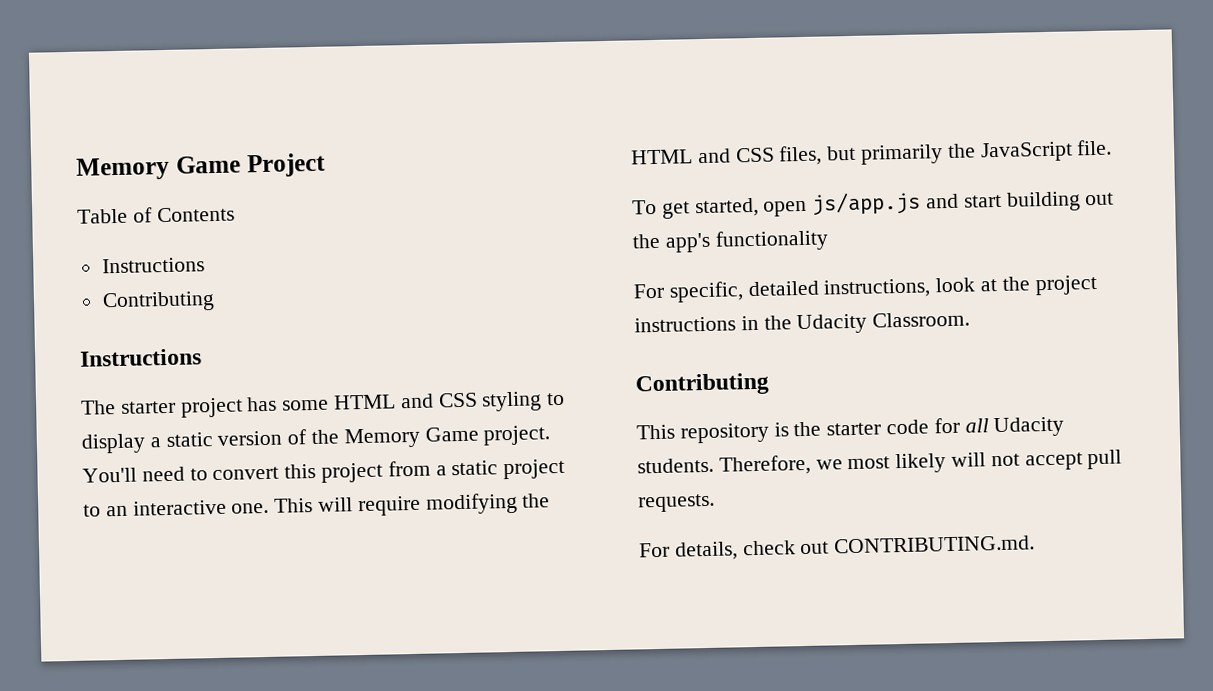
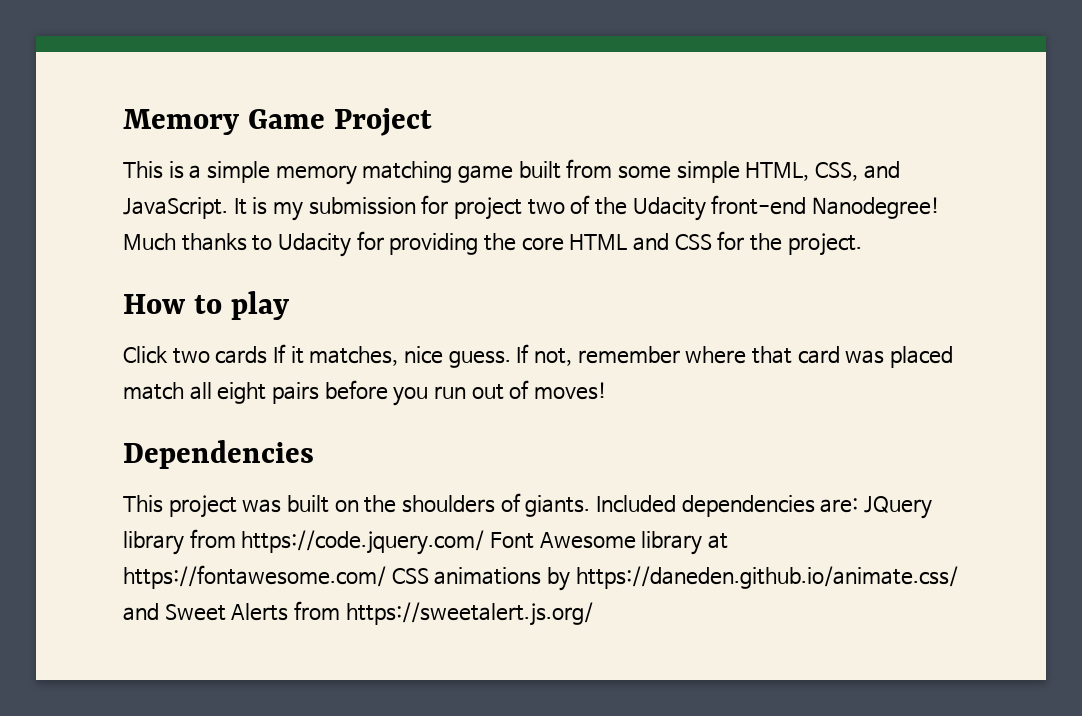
- Table of Contents
- Instructions
- Contributing
- Instructions
- The starter project has some HTML and CSS styling to display a static version of the Memory Game project. You'll need to convert this project from a static project to an interactive one. This will require modifying the HTML and CSS files, but primarily the JavaScript file.
- To get started, open js/app.js and start building out the app's functionality
- For specific, detailed instructions, look at the project instructions in the Udacity Classroom.
- Contributing
- This repository is the starter code for all Udacity students. Therefore, we most likely will not accept pull requests.
- For details, check out CONTRIBUTING.md.
+ This is a simple memory matching game built from some simple HTML, CSS, and JavaScript. It is my submission for project two of the Udacity front-end Nanodegree! Much thanks to Udacity for providing the core HTML and CSS for the project.
+ How to play
+ Click two cards If it matches, nice guess. If not, remember where that card was placed match all eight pairs before you run out of moves!
+ Dependencies
+ This project was built on the shoulders of giants. Included dependencies are: JQuery library from https://code.jquery.com/ Font Awesome library at https://fontawesome.com/ CSS animations by https://daneden.github.io/animate.css/ and Sweet Alerts from https://sweetalert.js.org/

